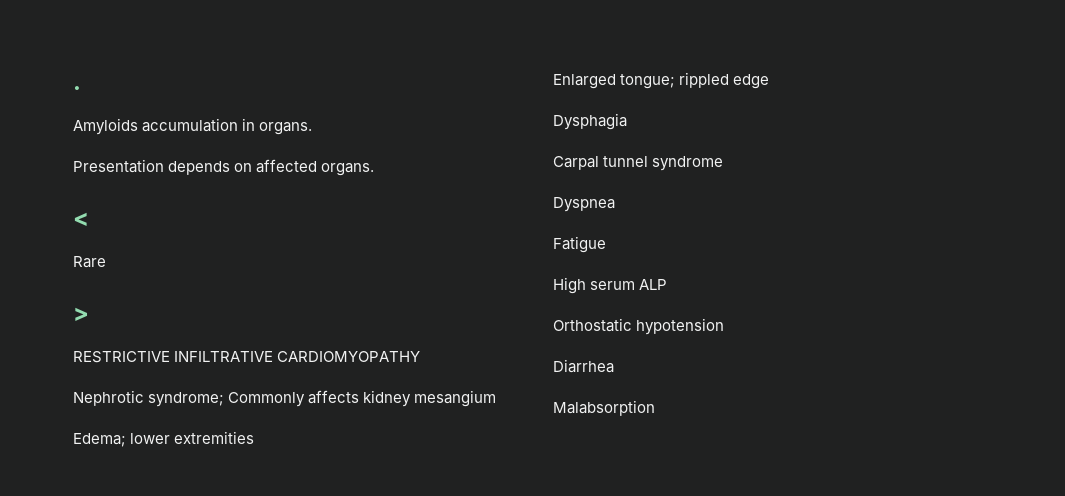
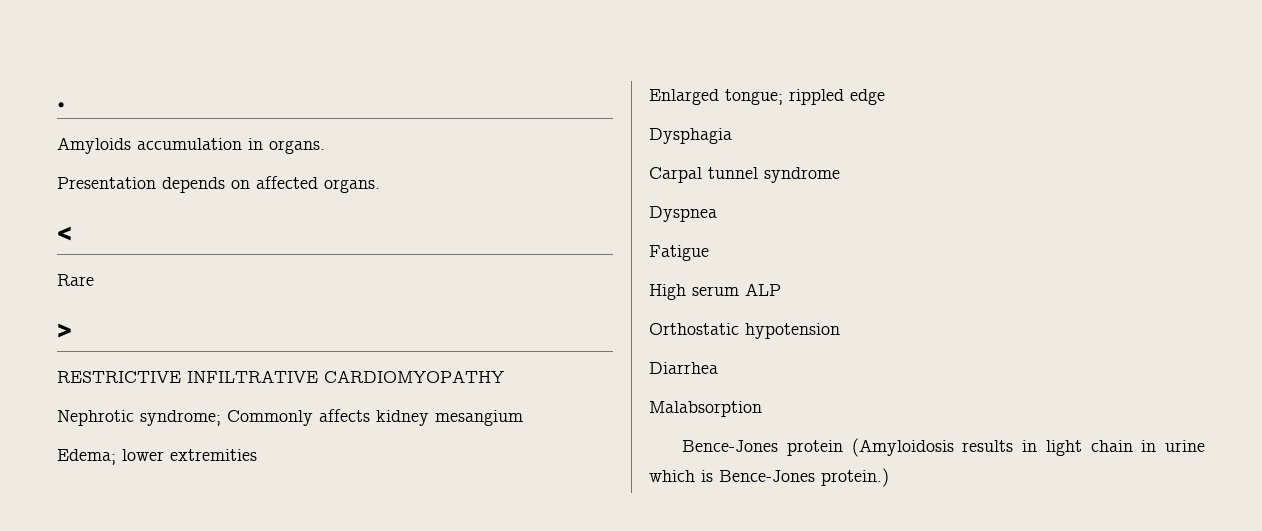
+ Bence-Jones protein (Amyloidosis results in light chain in urine which is Bence-Jones protein.)

